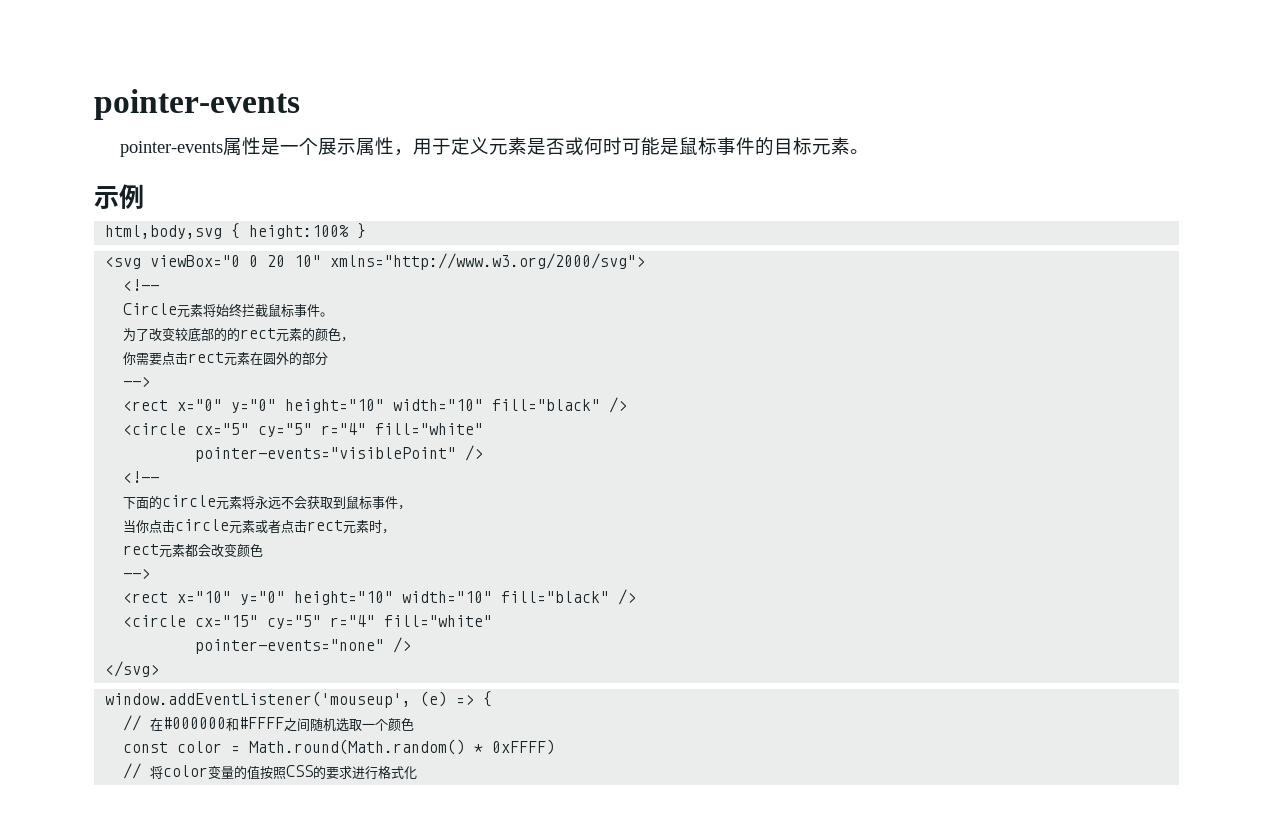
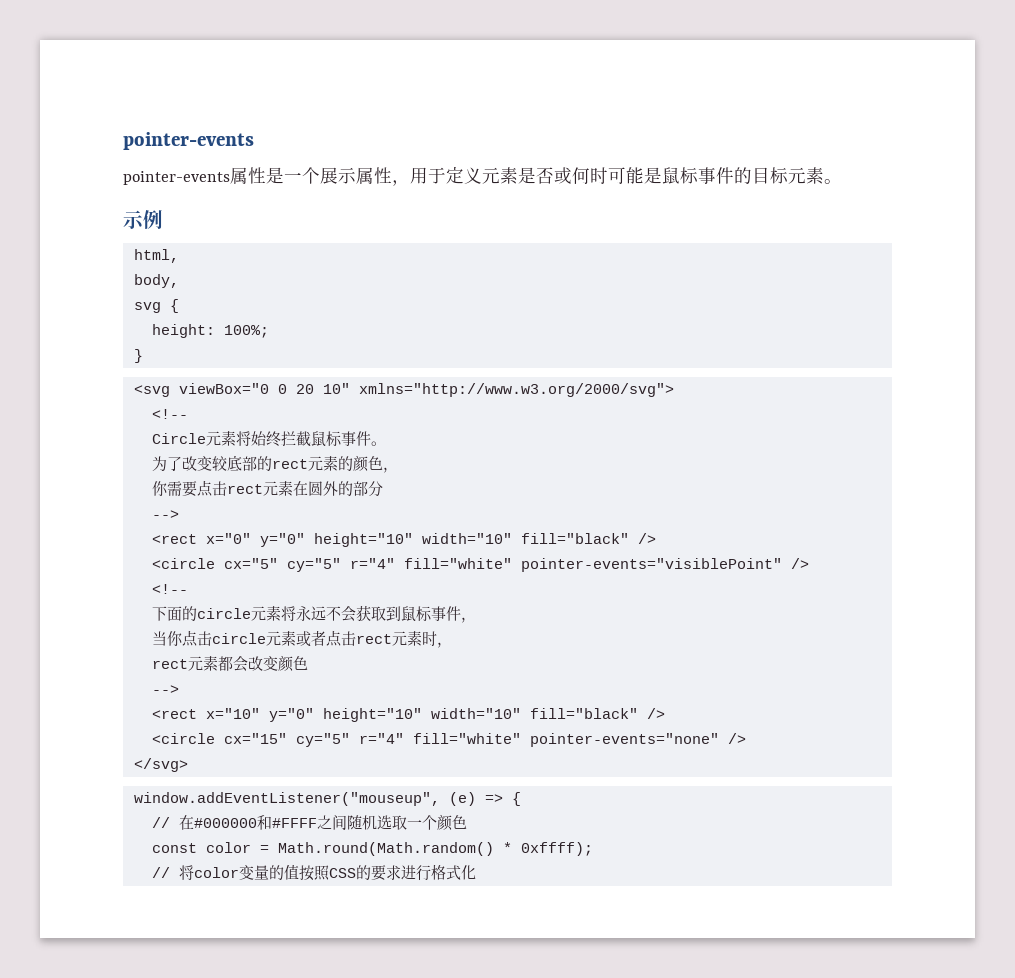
- html,body,svg { height:100% }
+ html,
+ body,
+ svg {
+ height: 100%;
+ }
- 为了改变较底部的的rect元素的颜色，
+ 为了改变较底部的rect元素的颜色，
- <circle cx="5" cy="5" r="4" fill="white"
- pointer-events="visiblePoint" />
+ <circle cx="5" cy="5" r="4" fill="white" pointer-events="visiblePoint" />
- <circle cx="15" cy="5" r="4" fill="white"
- pointer-events="none" />
+ <circle cx="15" cy="5" r="4" fill="white" pointer-events="none" />
- window.addEventListener('mouseup', (e) => {
+ window.addEventListener("mouseup", (e) => {
- const color = Math.round(Math.random() * 0xFFFF)
+ const color = Math.round(Math.random() * 0xffff);

